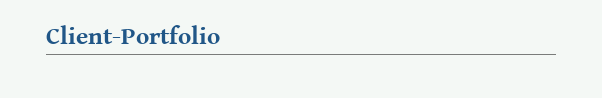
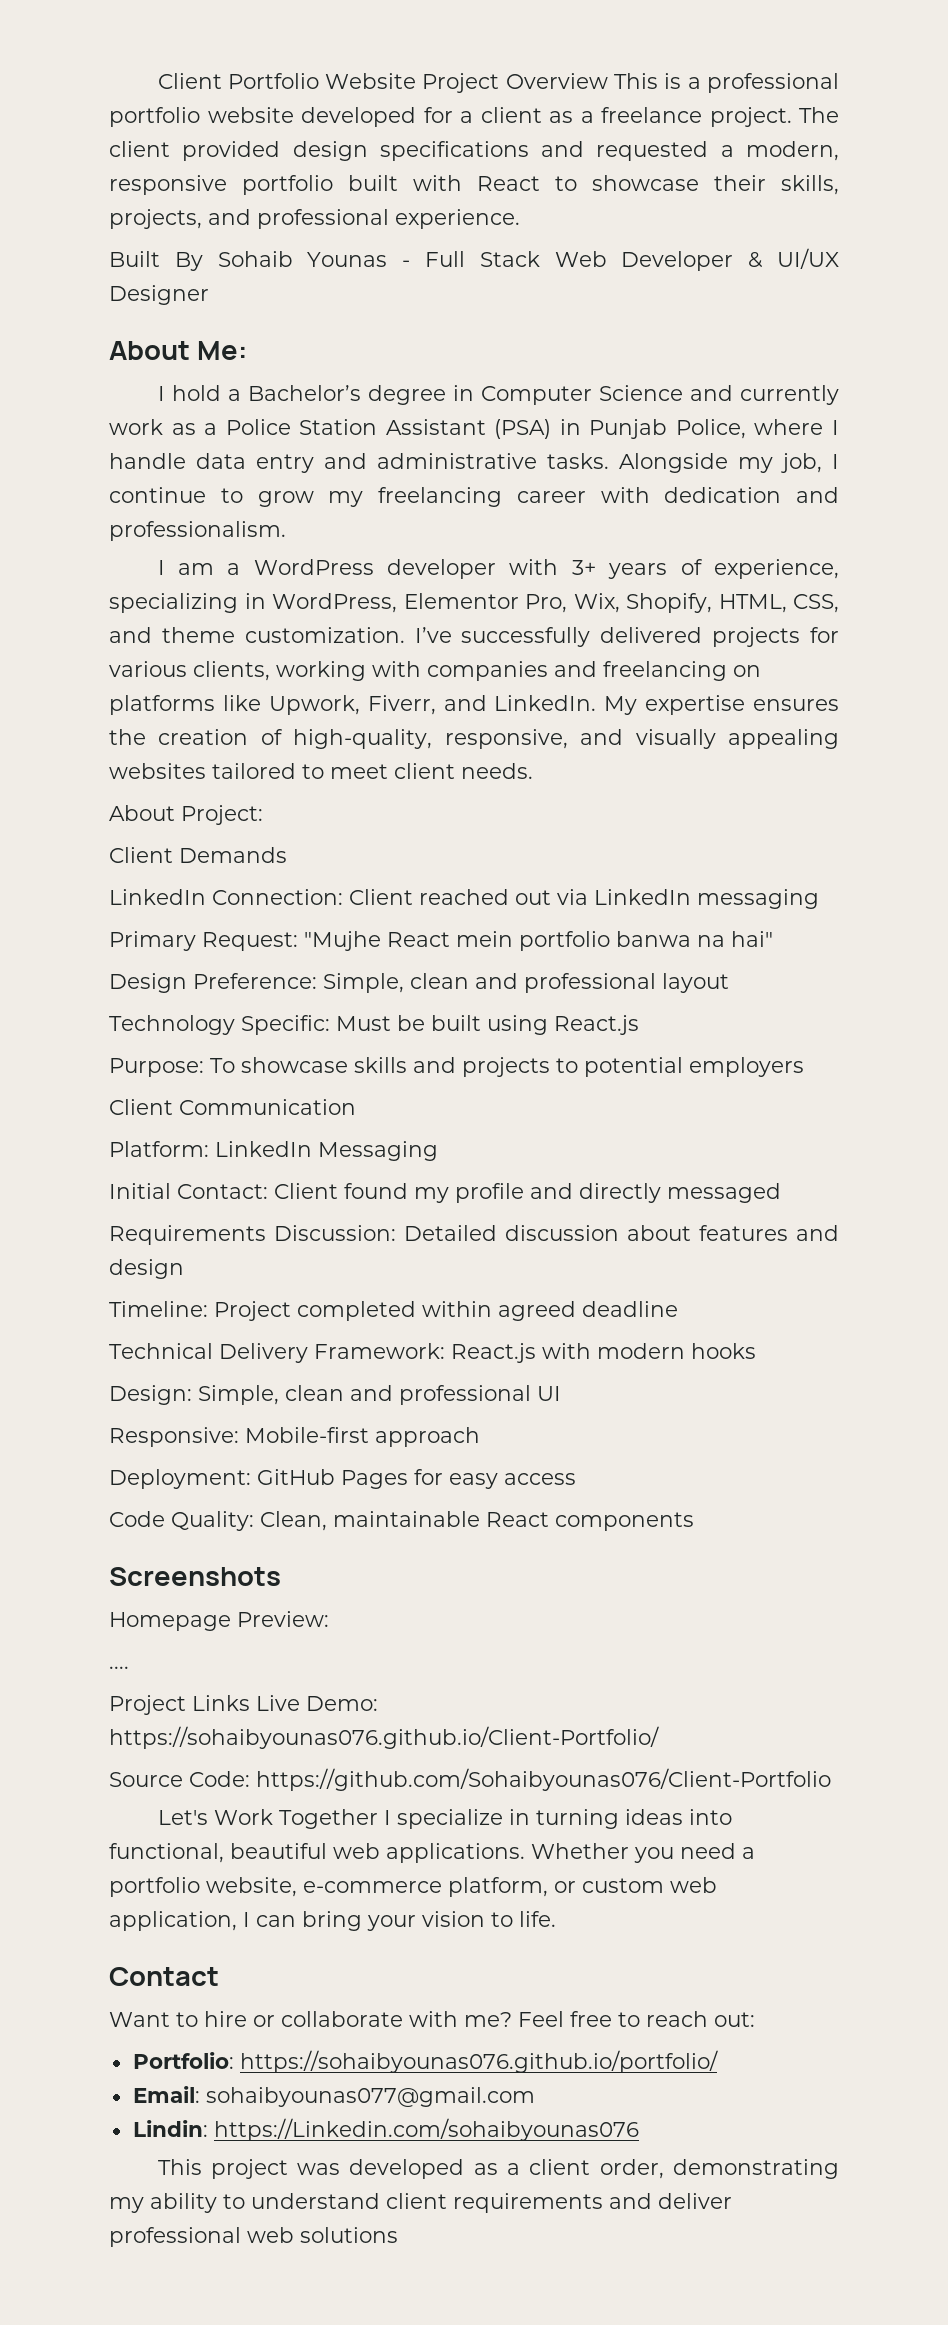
- Client-Portfolio
+ Client Portfolio Website Project Overview This is a professional portfolio website developed for a client as a freelance project. The client provided design specifications and requested a modern, responsive portfolio built with React to showcase their skills, projects, and professional experience.
+ Built By Sohaib Younas - Full Stack Web Developer & UI/UX Designer
+ About Me:
+ I hold a Bachelor’s degree in Computer Science and currently work as a Police Station Assistant (PSA) in Punjab Police, where I handle data entry and administrative tasks. Alongside my job, I continue to grow my freelancing career with dedication and professionalism.
+ I am a WordPress developer with 3+ years of experience, specializing in WordPress, Elementor Pro, Wix, Shopify, HTML, CSS, and theme customization. I’ve successfully delivered projects for various clients, working with companies and freelancing on platforms like Upwork, Fiverr, and LinkedIn. My expertise ensures the creation of high-quality, responsive, and visually appealing websites tailored to meet client needs.
+ About Project:
+ Client Demands
+ LinkedIn Connection: Client reached out via LinkedIn messaging
+ Primary Request: "Mujhe React mein portfolio banwa na hai"
+ Design Preference: Simple, clean and professional layout
+ Technology Specific: Must be built using React.js
+ Purpose: To showcase skills and projects to potential employers
+ Client Communication
+ Platform: LinkedIn Messaging
+ Initial Contact: Client found my profile and directly messaged
+ Requirements Discussion: Detailed discussion about features and design
+ Timeline: Project completed within agreed deadline
+ Technical Delivery Framework: React.js with modern hooks
+ Design: Simple, clean and professional UI
+ Responsive: Mobile-first approach
+ Deployment: GitHub Pages for easy access
+ Code Quality: Clean, maintainable React components
+ Screenshots
+ Homepage Preview:
+ ....
+ Project Links Live Demo: https://sohaibyounas076.github.io/Client-Portfolio/
+ Source Code: https://github.com/Sohaibyounas076/Client-Portfolio
+ Let's Work Together I specialize in turning ideas into functional, beautiful web applications. Whether you need a portfolio website, e-commerce platform, or custom web application, I can bring your vision to life.
+ Contact
+ Want to hire or collaborate with me? Feel free to reach out:
+ Portfolio: https://sohaibyounas076.github.io/portfolio/
+ Email: sohaibyounas077@gmail.com
+ Lindin: https://Linkedin.com/sohaibyounas076
+ This project was developed as a client order, demonstrating my ability to understand client requirements and deliver professional web solutions

